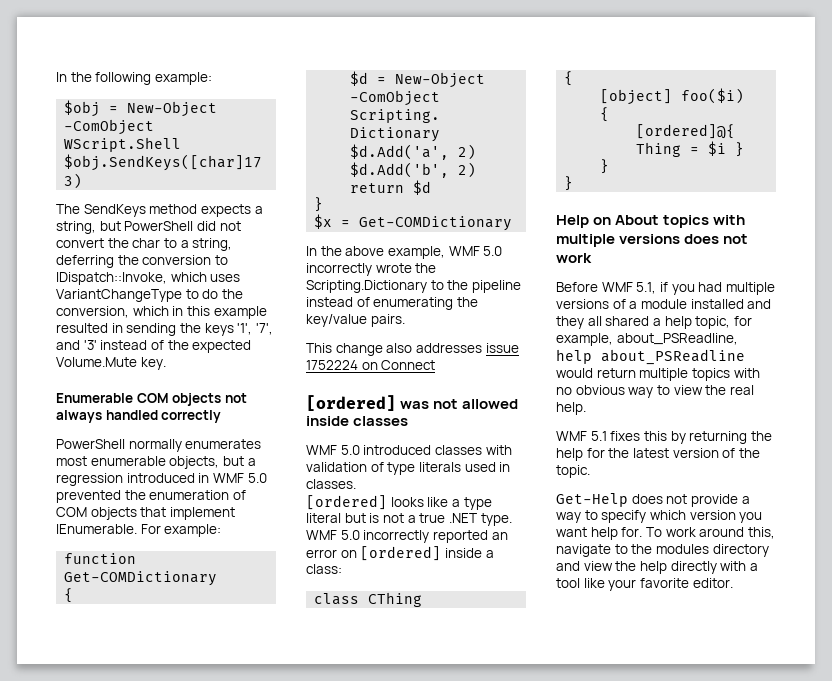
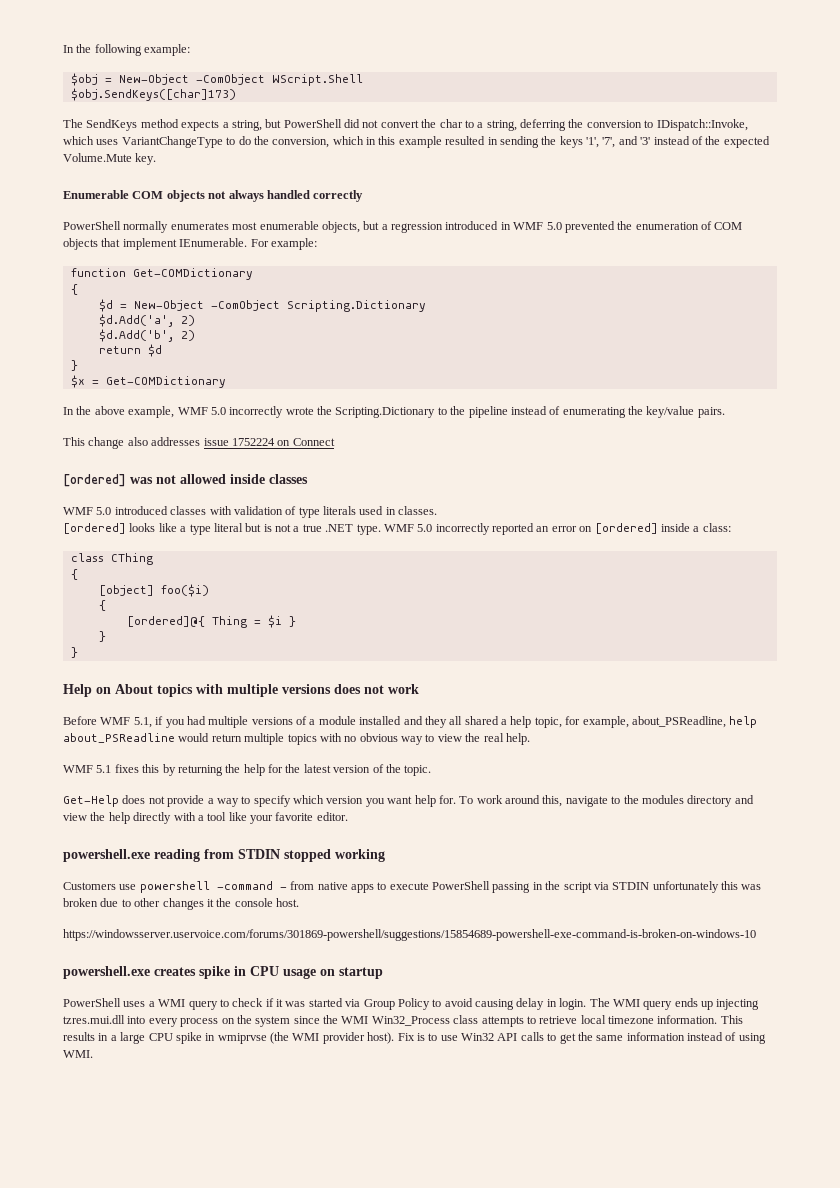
+ powershell.exe reading from STDIN stopped working
+ Customers use powershell -command - from native apps to execute PowerShell passing in the script via STDIN unfortunately this was broken due to other changes it the console host.
+ https://windowsserver.uservoice.com/forums/301869-powershell/suggestions/15854689-powershell-exe-command-is-broken-on-windows-10
+ powershell.exe creates spike in CPU usage on startup
+ PowerShell uses a WMI query to check if it was started via Group Policy to avoid causing delay in login. The WMI query ends up injecting tzres.mui.dll into every process on the system since the WMI Win32_Process class attempts to retrieve local timezone information. This results in a large CPU spike in wmiprvse (the WMI provider host). Fix is to use Win32 API calls to get the same information instead of using WMI.

